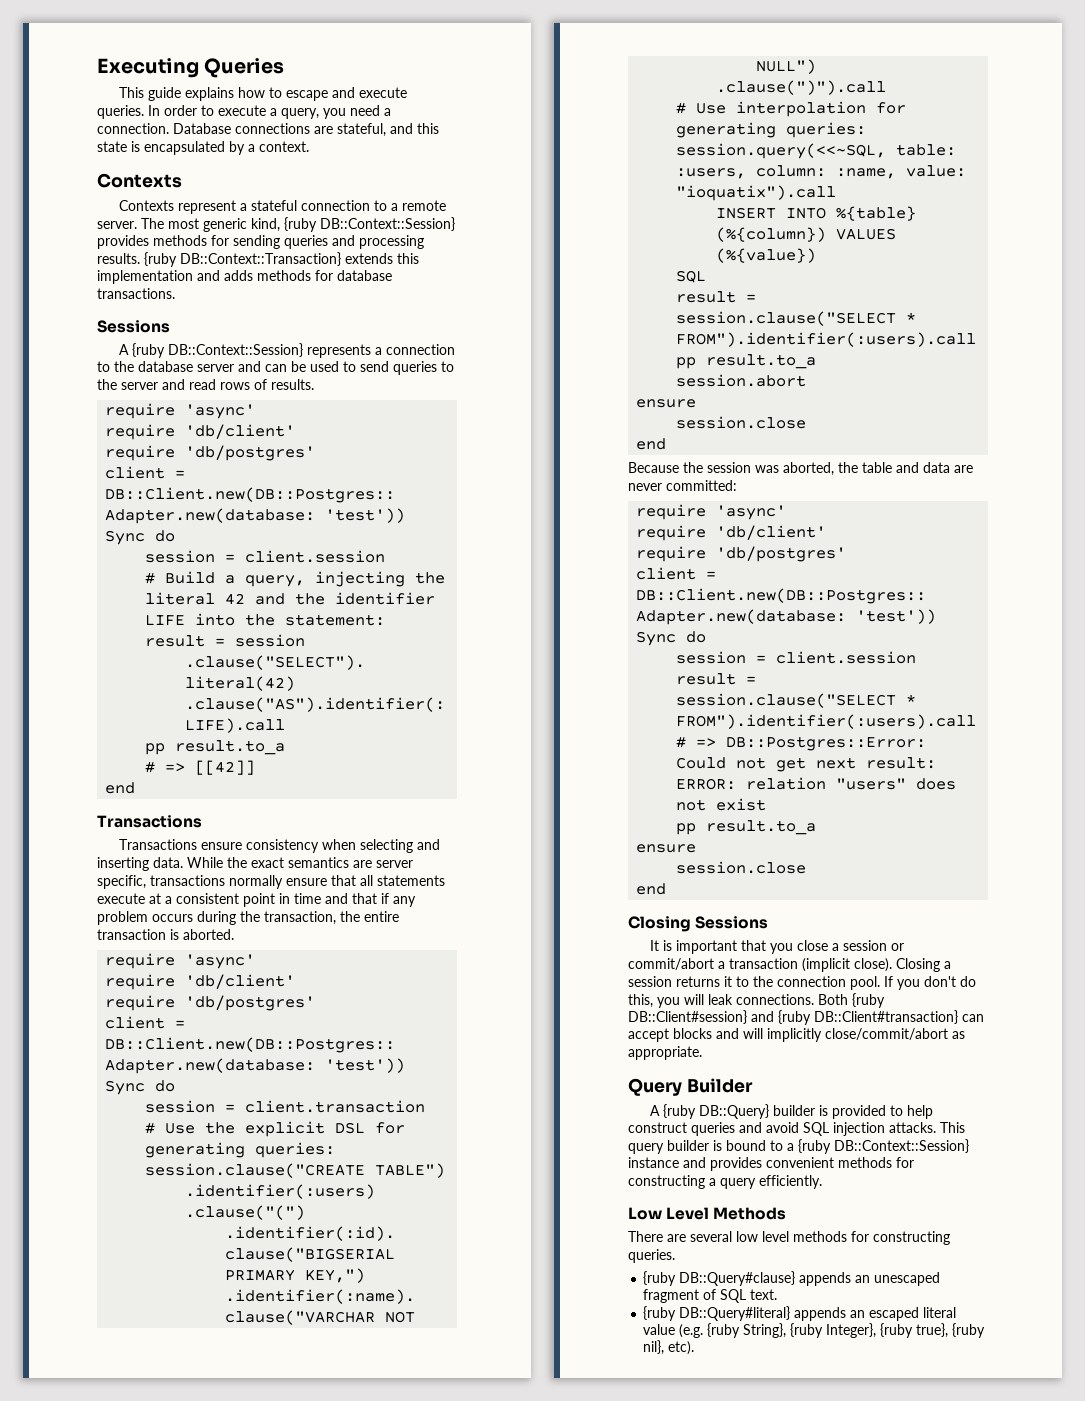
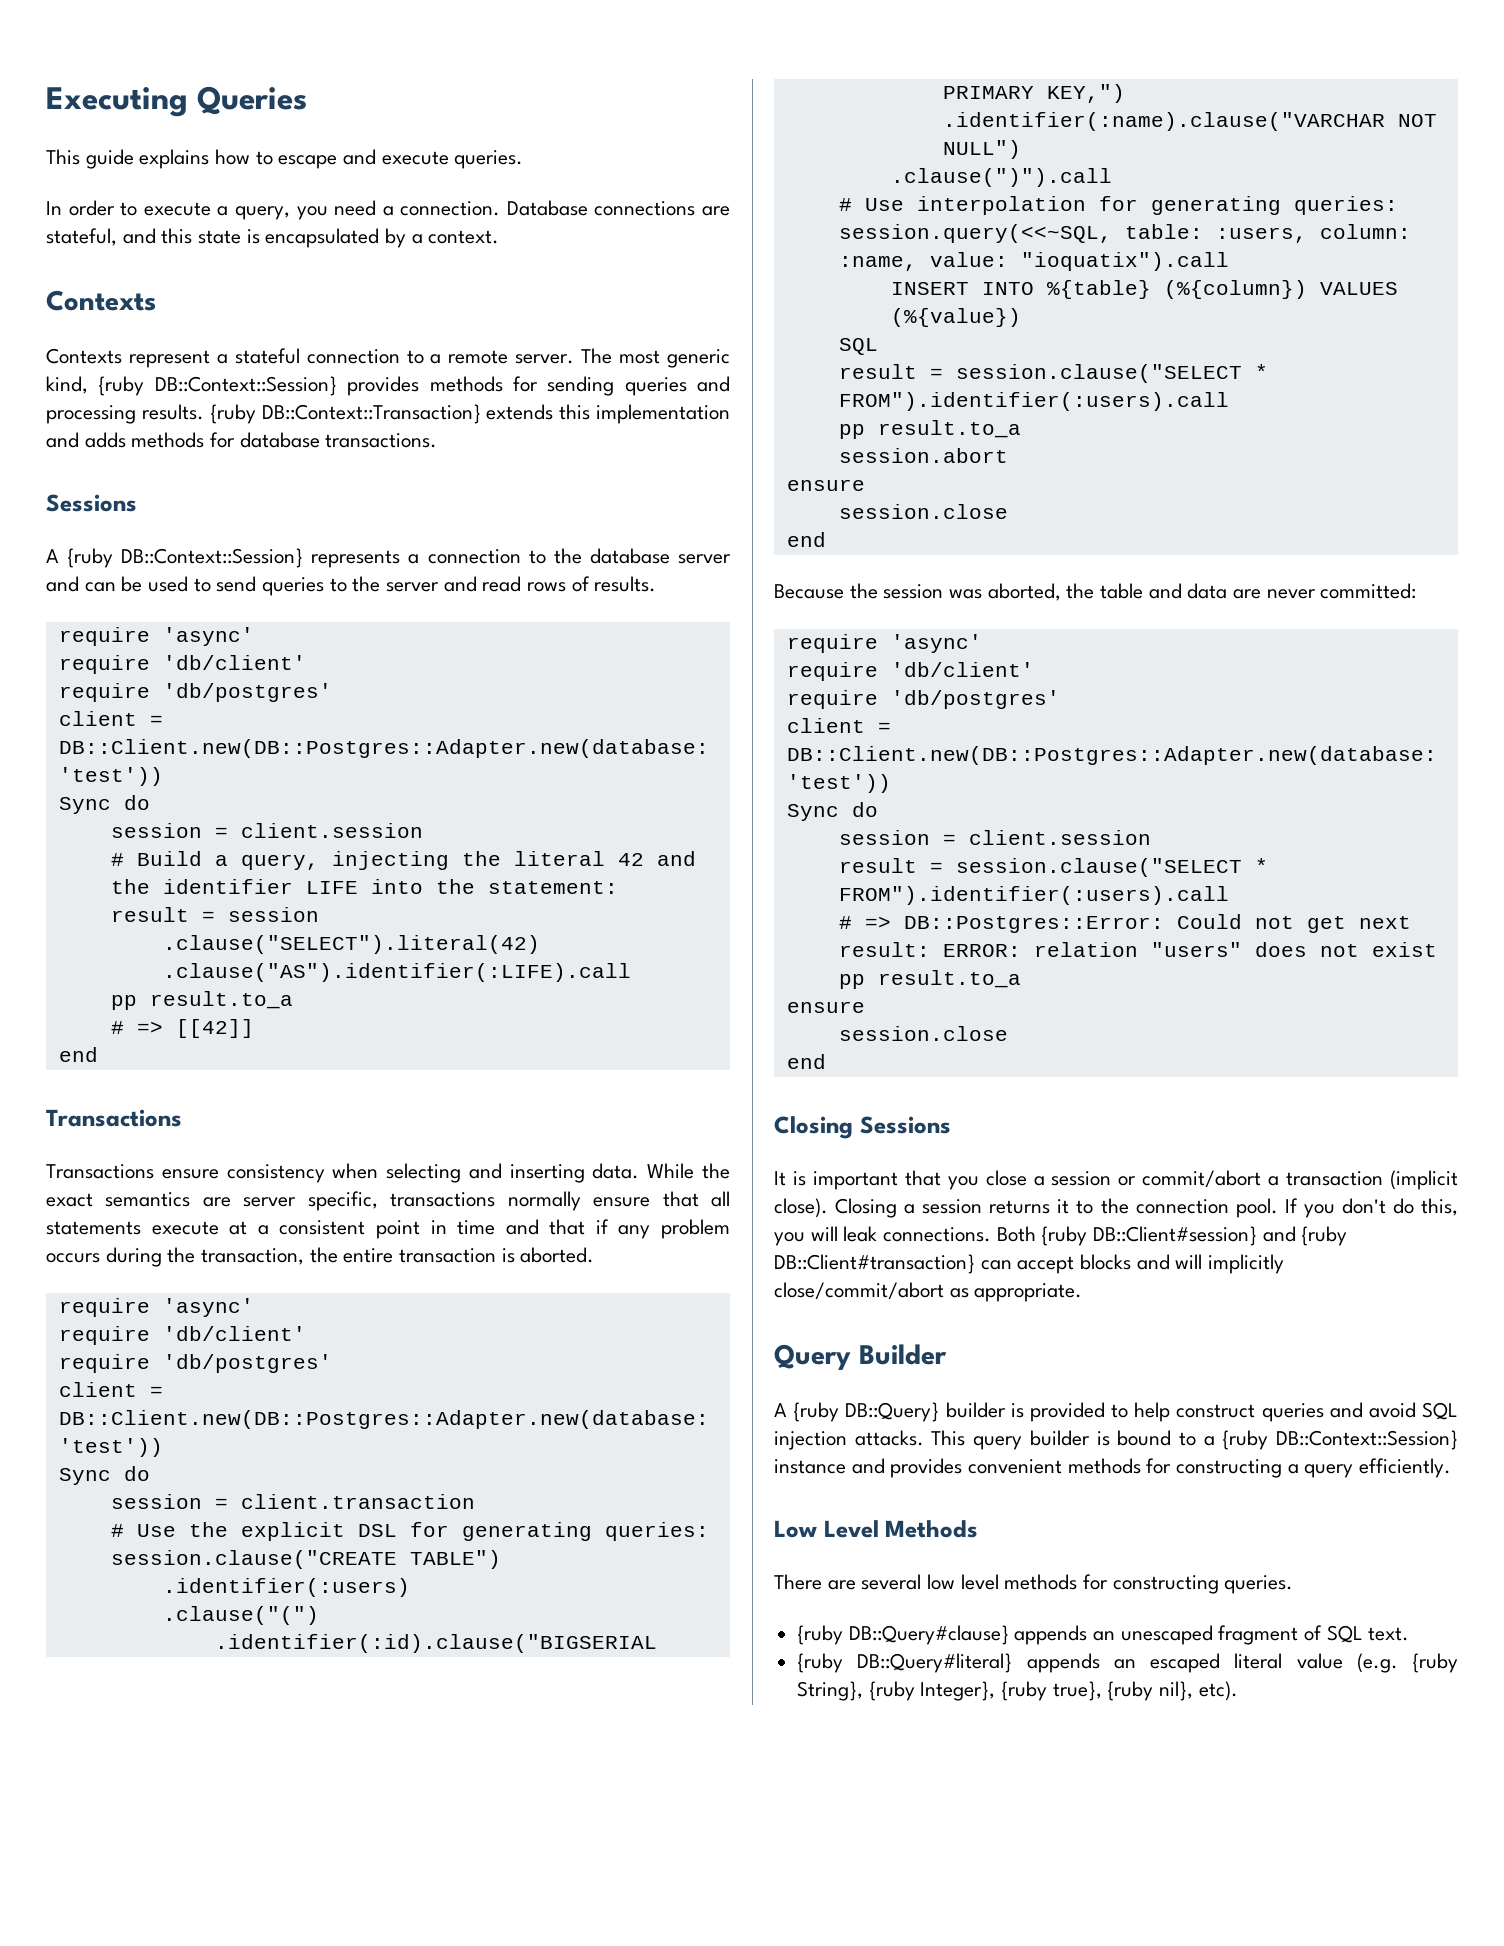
- This guide explains how to escape and execute queries. In order to execute a query, you need a connection.
+ This guide explains how to escape and execute queries.
+ In order to execute a query, you need a connection.

